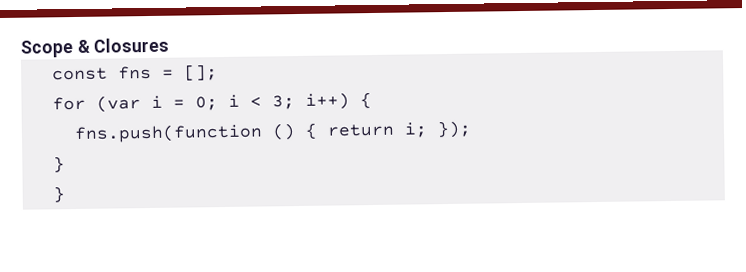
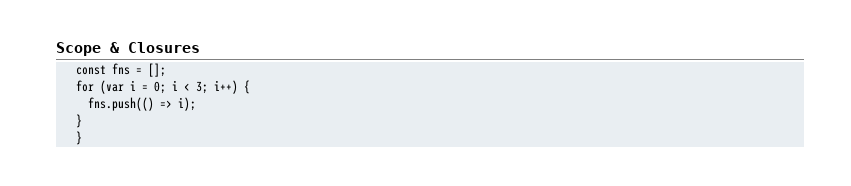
- fns.push(function () { return i; });
+ fns.push(() => i);

